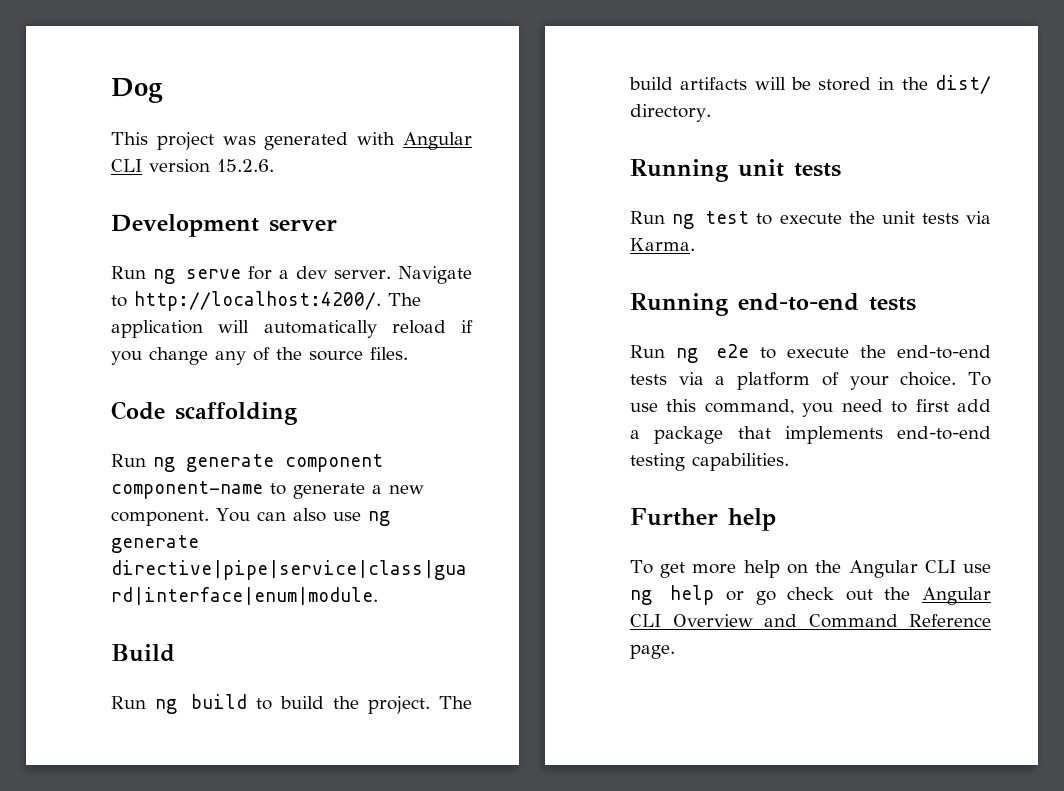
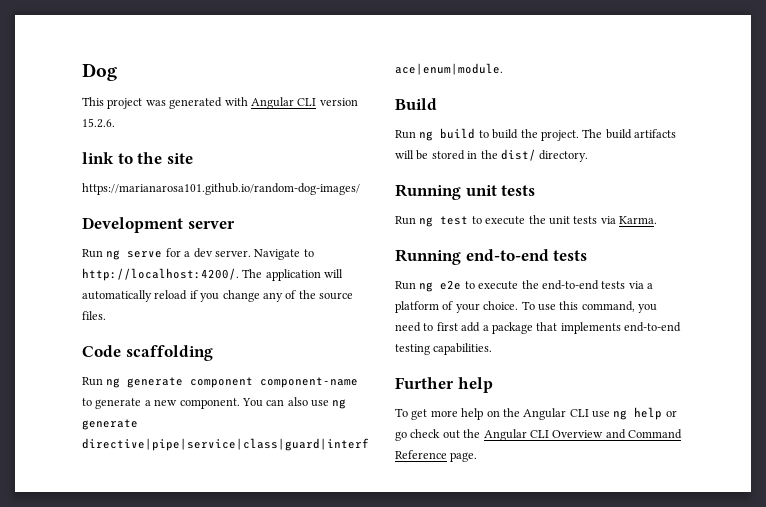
+ link to the site
+ https://marianarosa101.github.io/random-dog-images/

